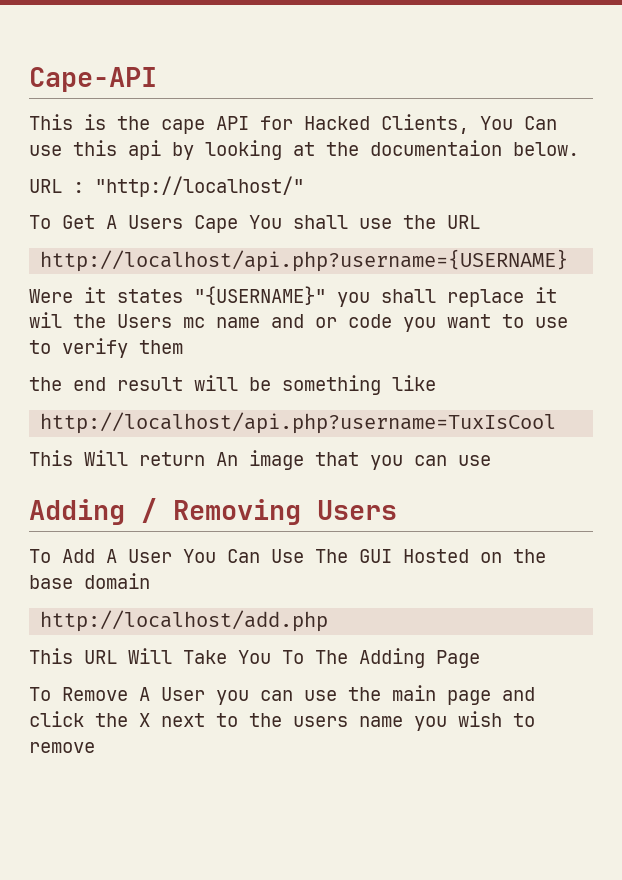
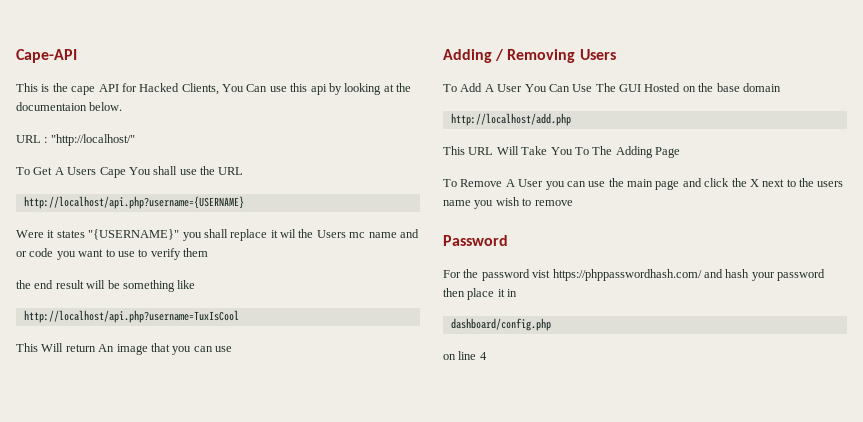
+ Password
+ For the password vist https://phppasswordhash.com/ and hash your password then place it in
+ dashboard/config.php
+ on line 4

